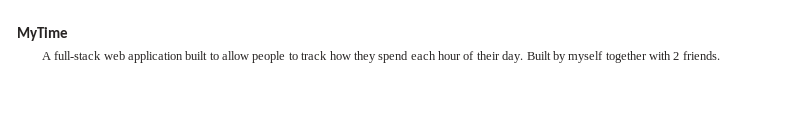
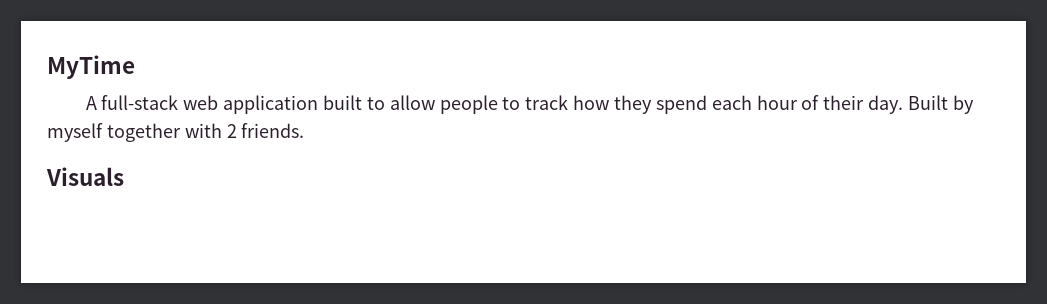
+ Visuals

